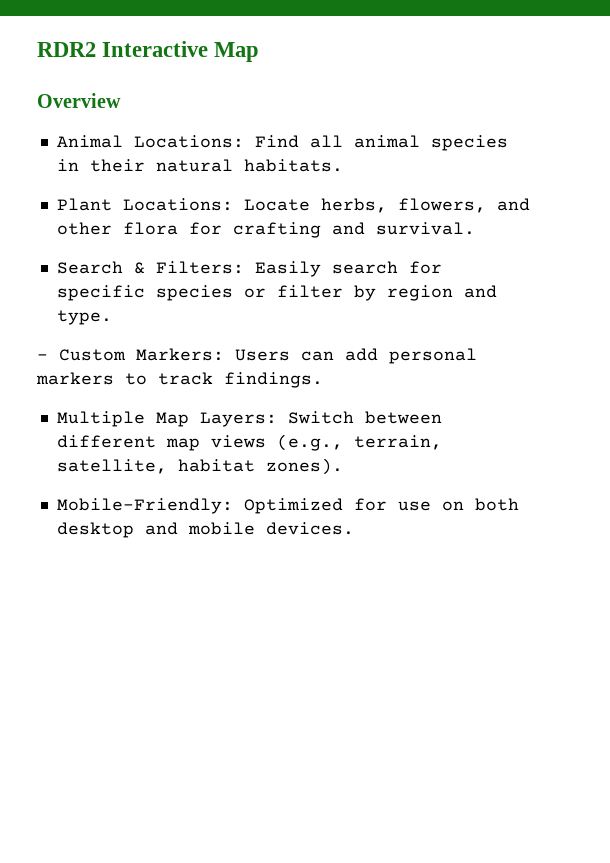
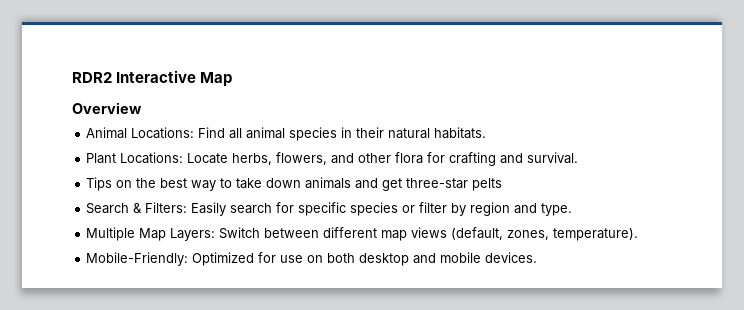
+ Tips on the best way to take down animals and get three-star pelts
- - Custom Markers: Users can add personal markers to track findings.
- Multiple Map Layers: Switch between different map views (e.g., terrain, satellite, habitat zones).
+ Multiple Map Layers: Switch between different map views (default, zones, temperature).

